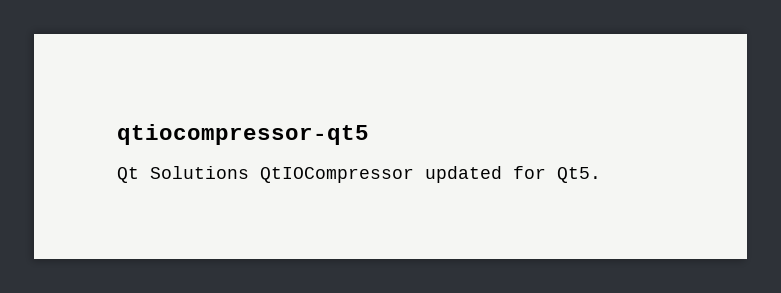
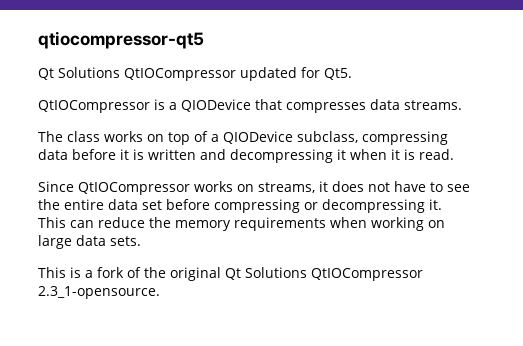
+ QtIOCompressor is a QIODevice that compresses data streams.
+ The class works on top of a QIODevice subclass, compressing data before it is written and decompressing it when it is read.
+ Since QtIOCompressor works on streams, it does not have to see the entire data set before compressing or decompressing it. This can reduce the memory requirements when working on large data sets.
+ This is a fork of the original Qt Solutions QtIOCompressor 2.3_1-opensource.

